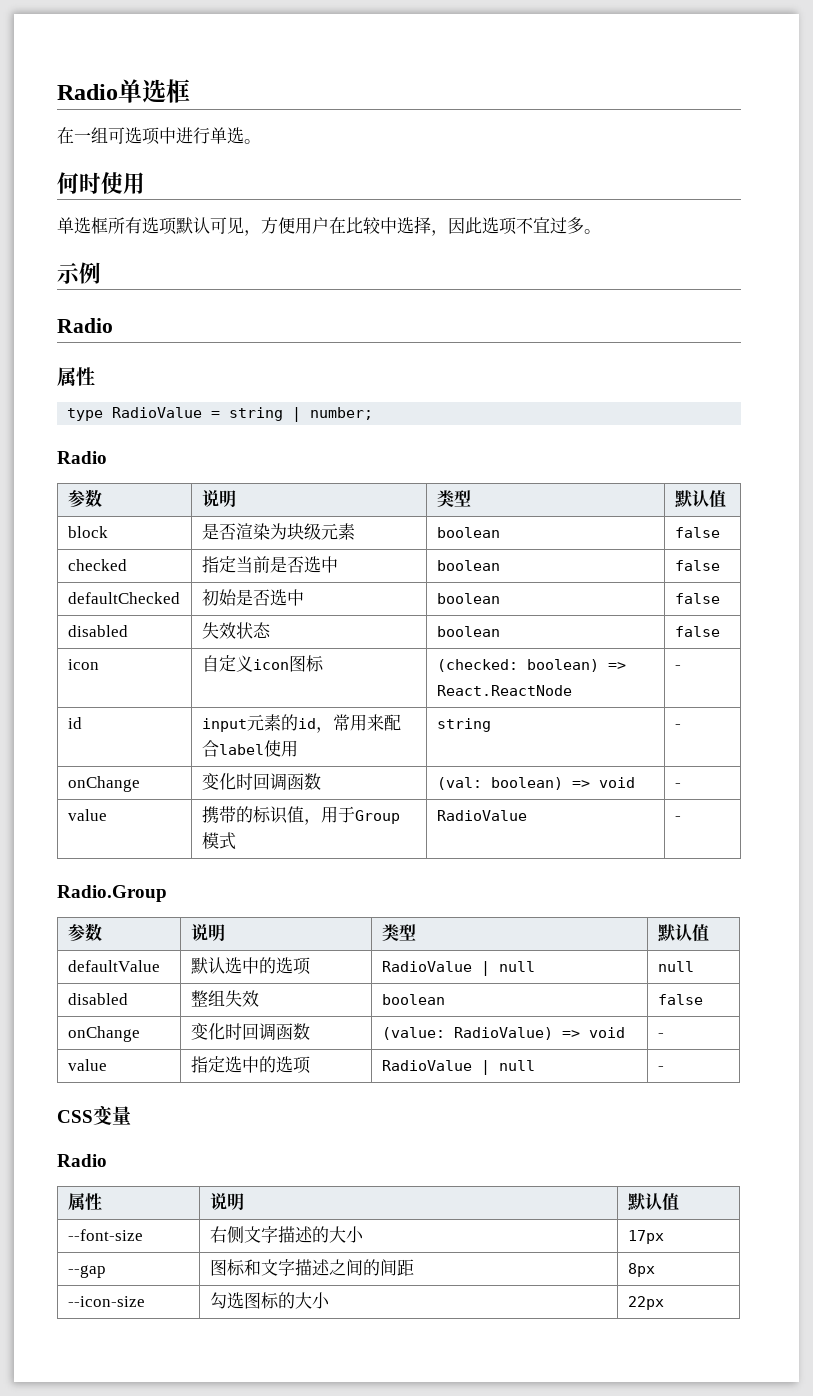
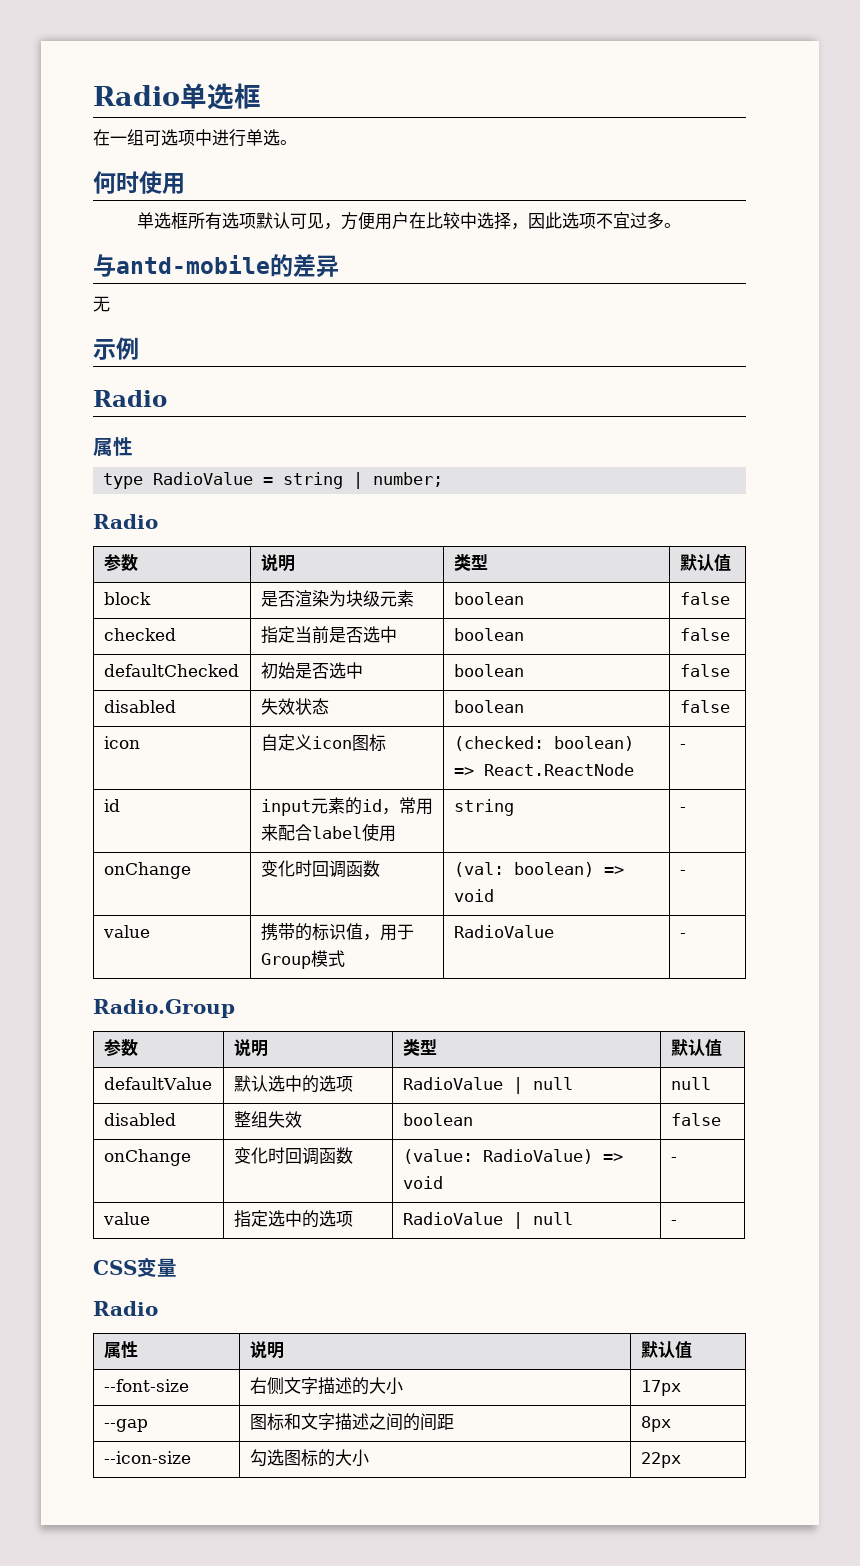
+ 与antd-mobile的差异
+ 无

